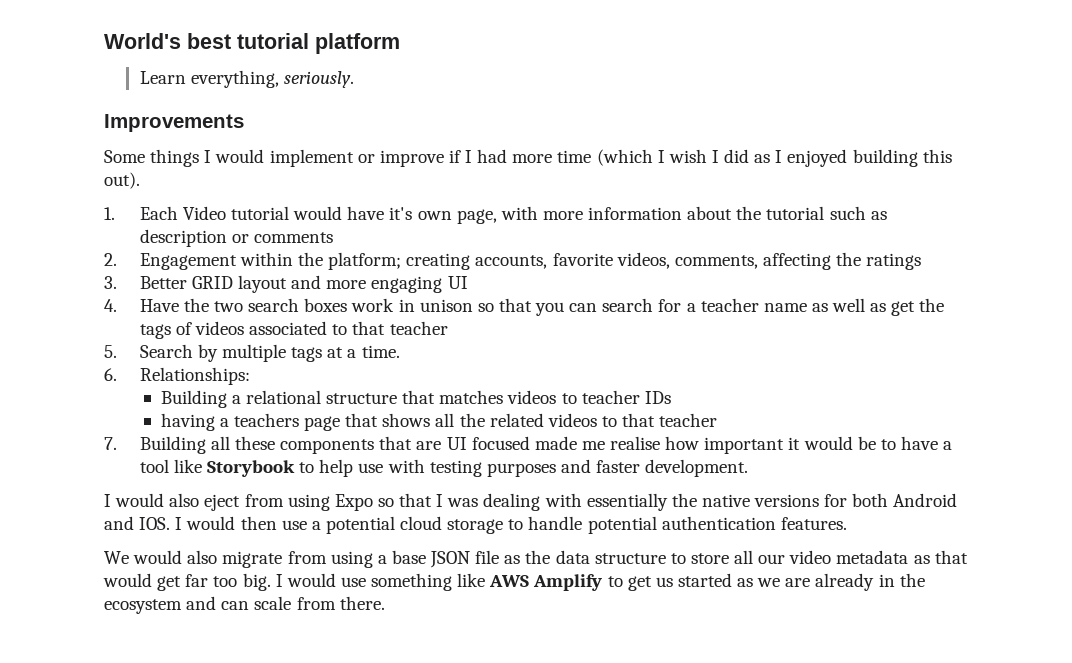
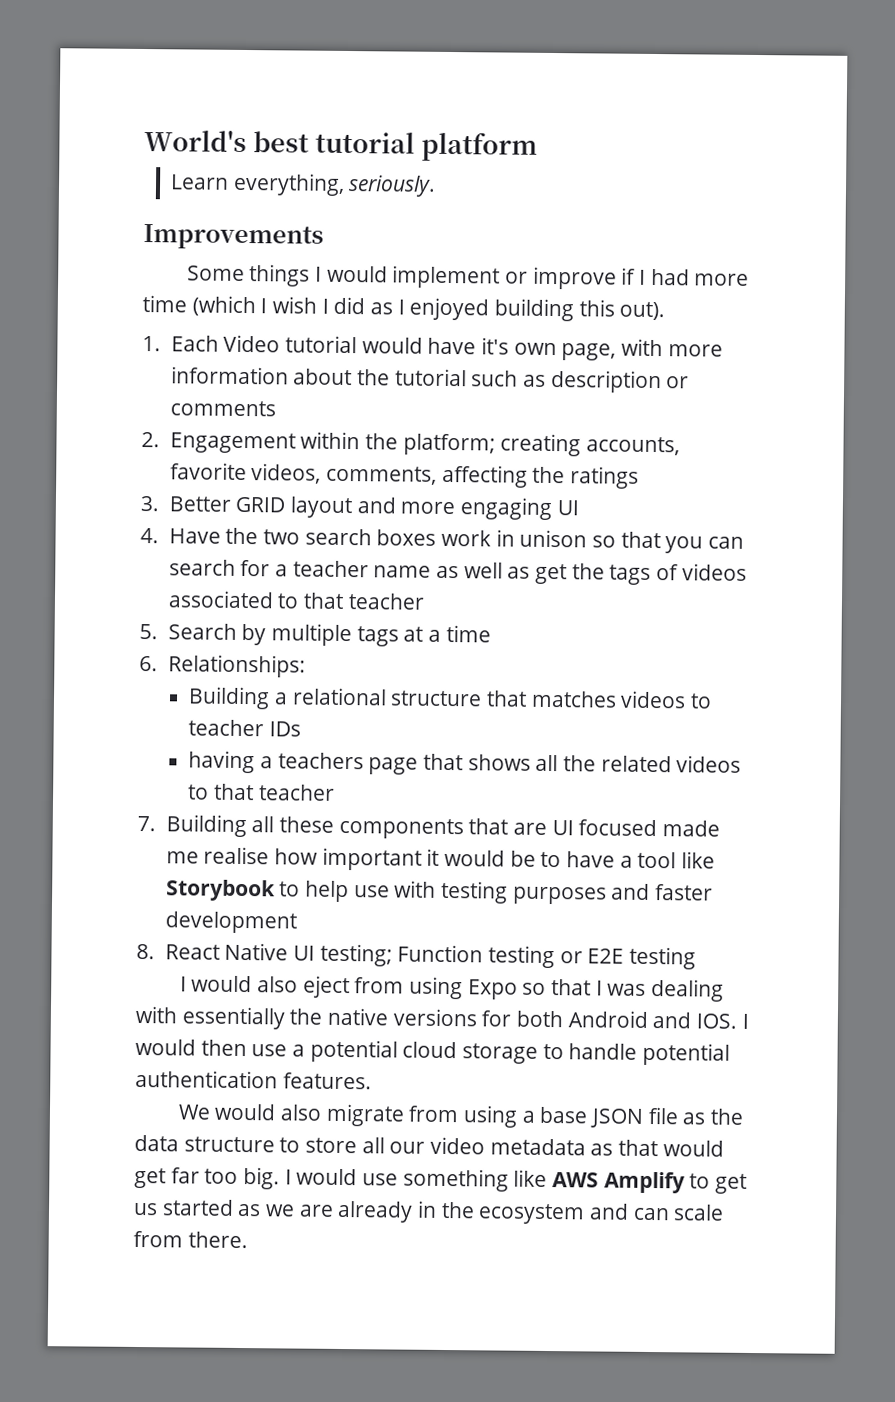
- 5. Search by multiple tags at a time.
+ 5. Search by multiple tags at a time
- 7. Building all these components that are UI focused made me realise how important it would be to have a tool like Storybook to help use with testing purposes and faster development.
+ 7. Building all these components that are UI focused made me realise how important it would be to have a tool like Storybook to help use with testing purposes and faster development
+ 8. React Native UI testing; Function testing or E2E testing

